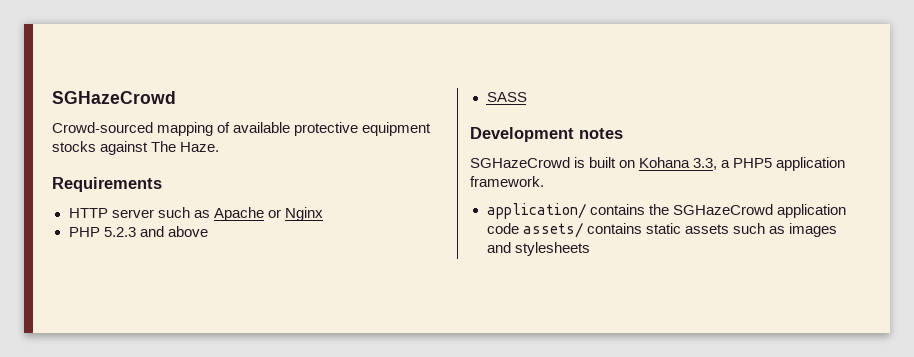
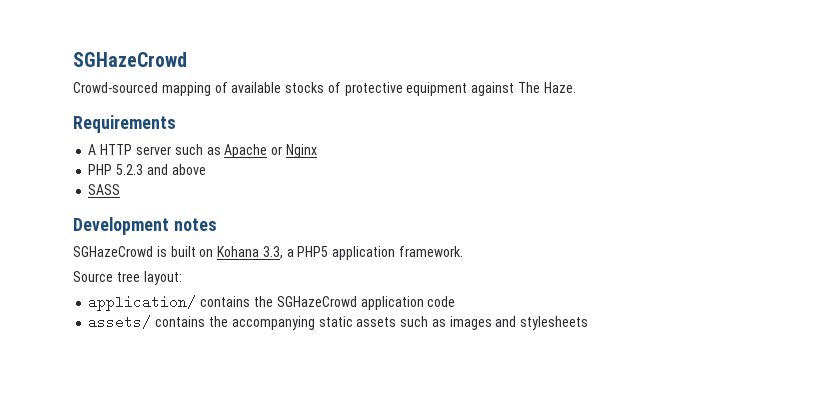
- Crowd-sourced mapping of available protective equipment stocks against The Haze.
+ Crowd-sourced mapping of available stocks of protective equipment against The Haze.
- HTTP server such as Apache or Nginx
+ A HTTP server such as Apache or Nginx
+ Source tree layout:
- application/ contains the SGHazeCrowd application code assets/ contains static assets such as images and stylesheets
+ application/ contains the SGHazeCrowd application code
+ assets/ contains the accompanying static assets such as images and stylesheets

